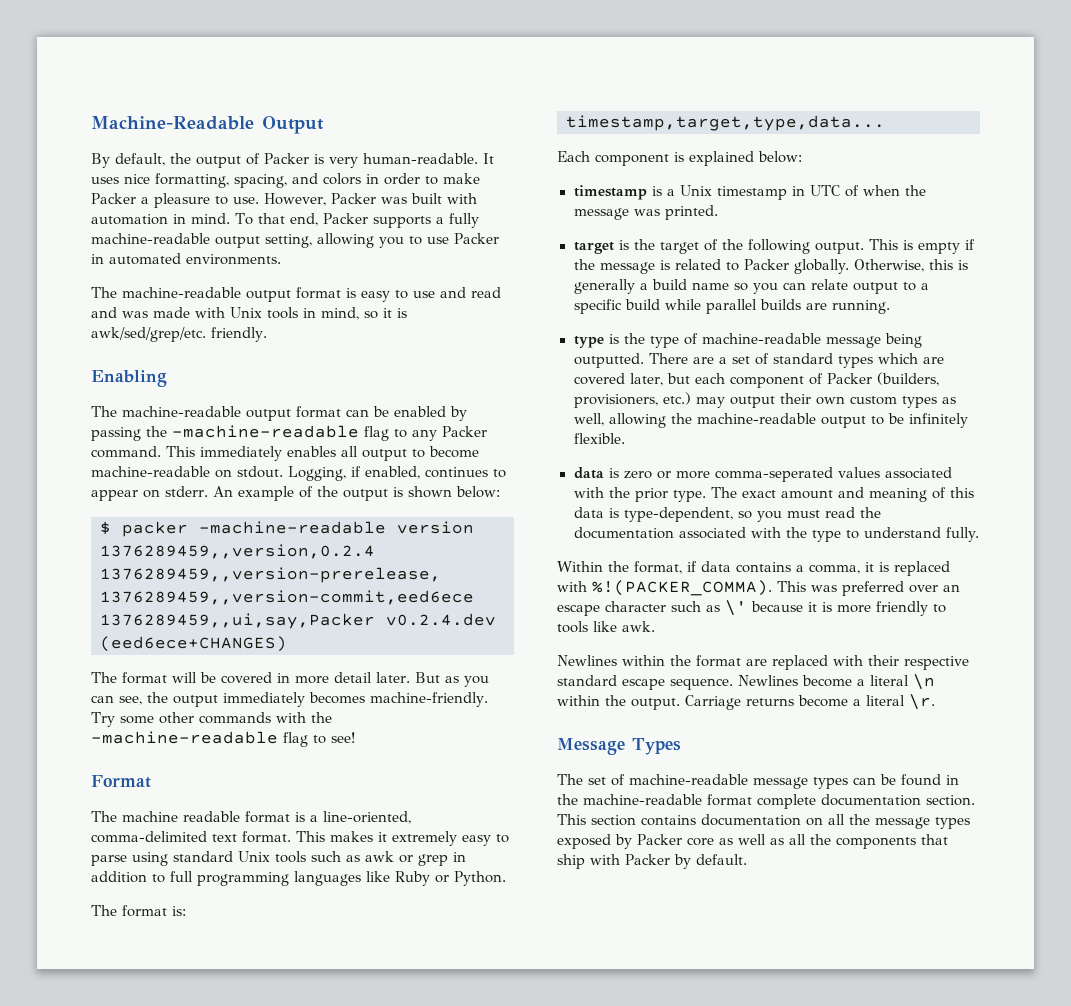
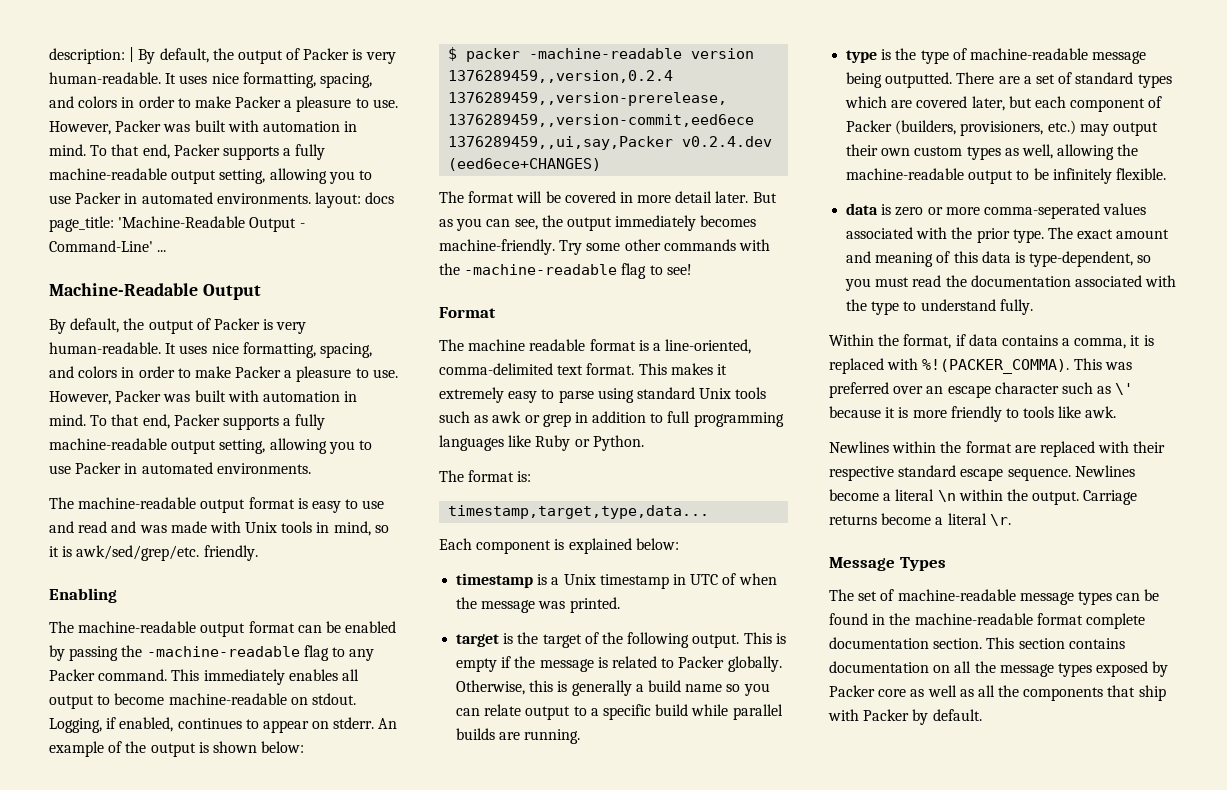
+ description: | By default, the output of Packer is very human-readable. It uses nice formatting, spacing, and colors in order to make Packer a pleasure to use. However, Packer was built with automation in mind. To that end, Packer supports a fully machine-readable output setting, allowing you to use Packer in automated environments. layout: docs page_title: 'Machine-Readable Output - Command-Line' ...

